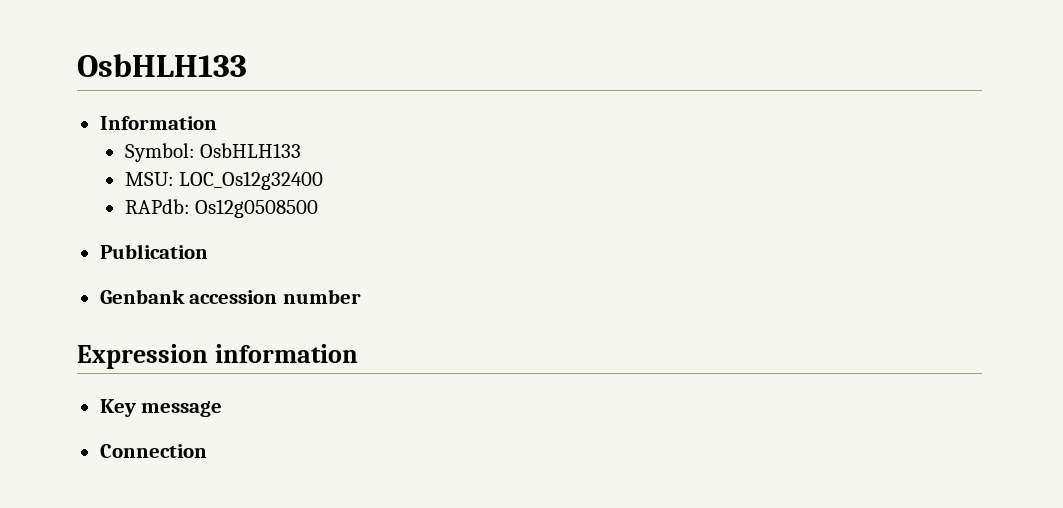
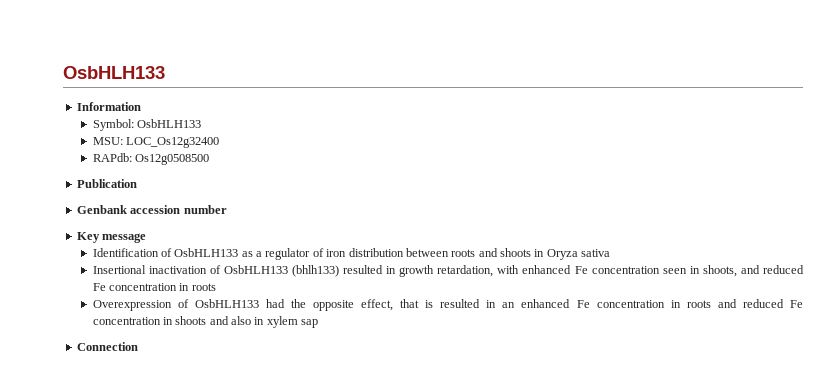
- Expression information
+ Identification of OsbHLH133 as a regulator of iron distribution between roots and shoots in Oryza sativa
+ Insertional inactivation of OsbHLH133 (bhlh133) resulted in growth retardation, with enhanced Fe concentration seen in shoots, and reduced Fe concentration in roots
+ Overexpression of OsbHLH133 had the opposite effect, that is resulted in an enhanced Fe concentration in roots and reduced Fe concentration in shoots and also in xylem sap

